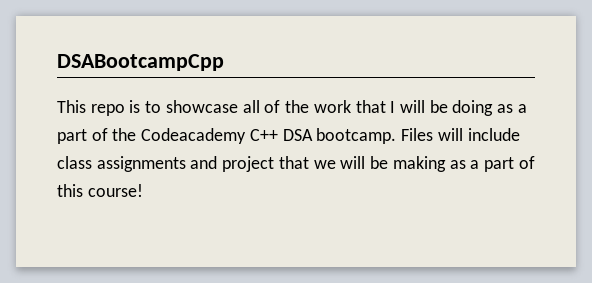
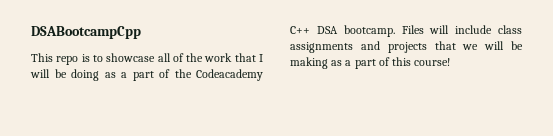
- Files will include class assignments and project that we will be making as a part of this course!
+ Files will include class assignments and projects that we will be making as a part of this course!

